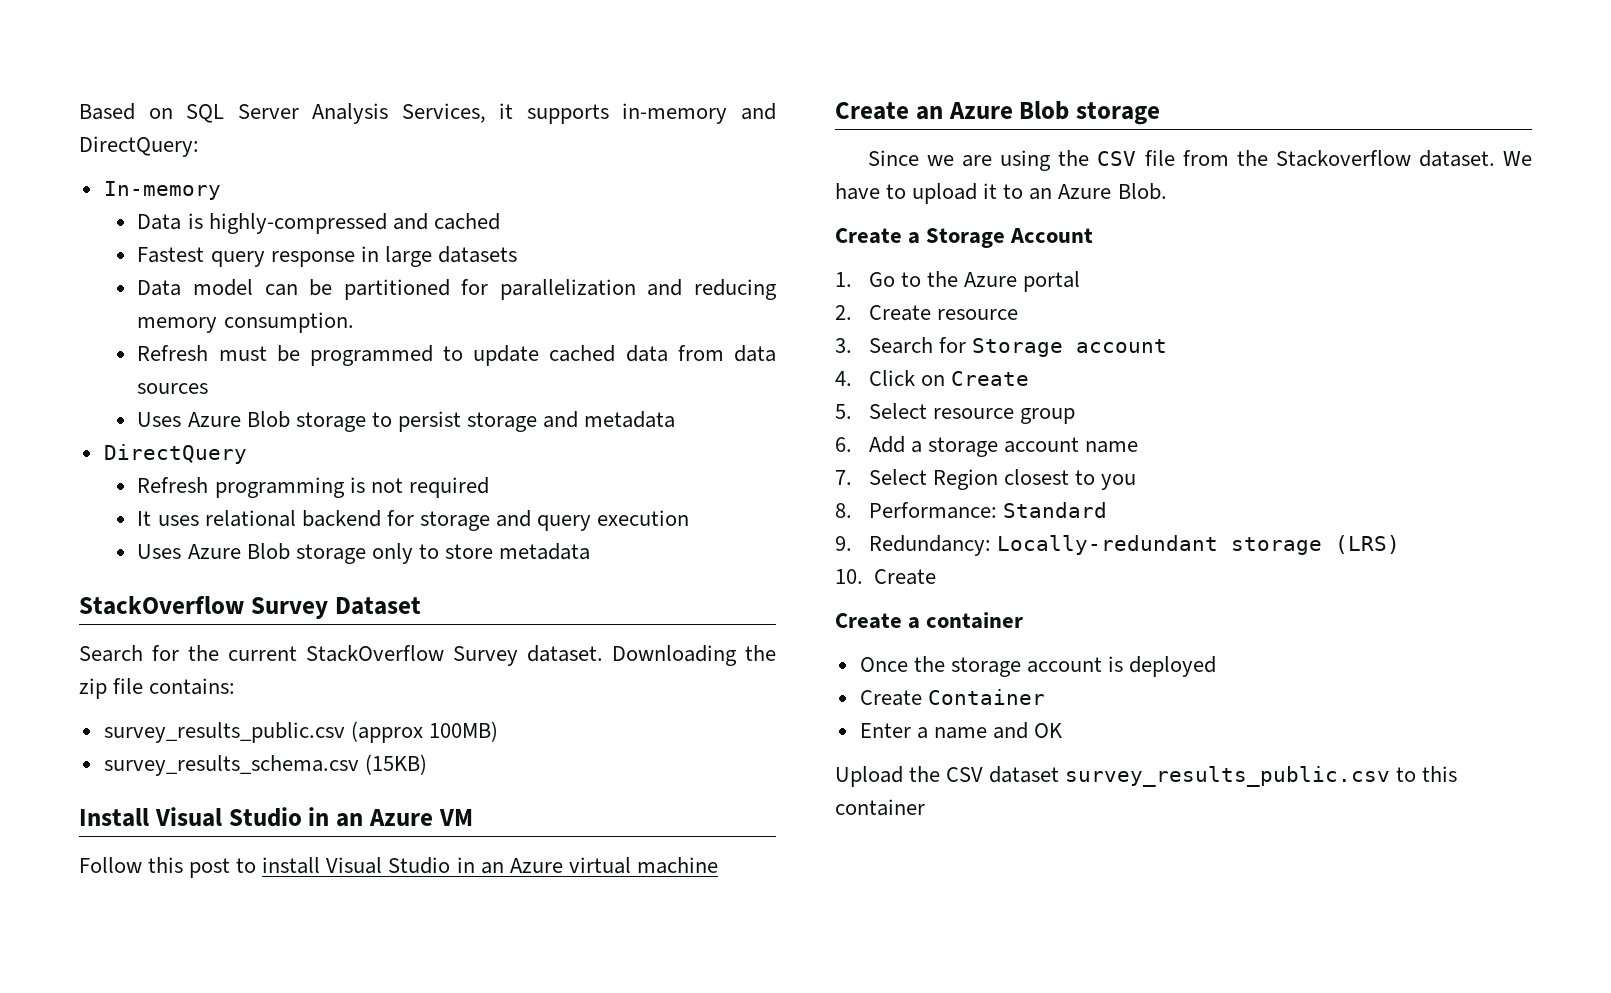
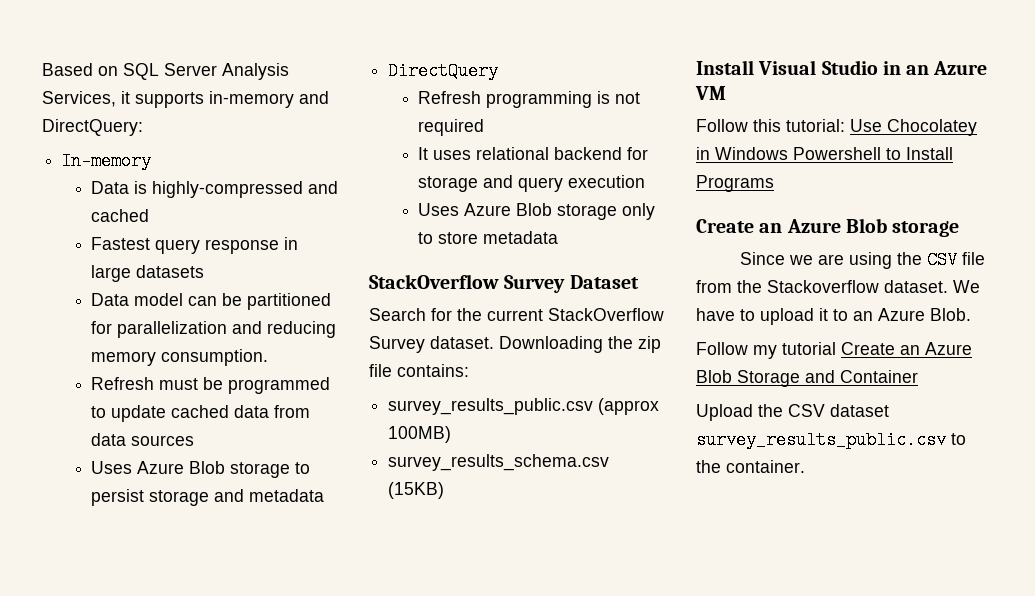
- Follow this post to install Visual Studio in an Azure virtual machine
+ Follow this tutorial: Use Chocolatey in Windows Powershell to Install Programs
- Create a Storage Account
- 1. Go to the Azure portal
- 2. Create resource
- 3. Search for Storage account
- 4. Click on Create
- 5. Select resource group
- 6. Add a storage account name
- 7. Select Region closest to you
- 8. Performance: Standard
- 9. Redundancy: Locally-redundant storage (LRS)
- 10. Create
- Create a container
- Once the storage account is deployed
- Create Container
- Enter a name and OK
+ Follow my tutorial Create an Azure Blob Storage and Container
- Upload the CSV dataset survey_results_public.csv to this container
+ Upload the CSV dataset survey_results_public.csv to the container.

